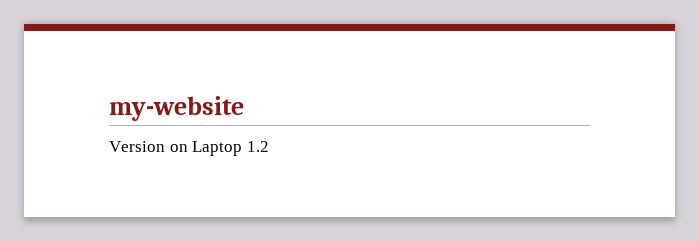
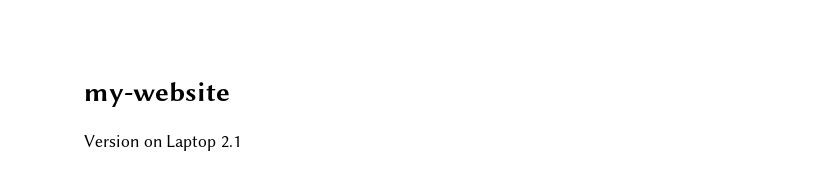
- Version on Laptop 1.2
+ Version on Laptop 2.1

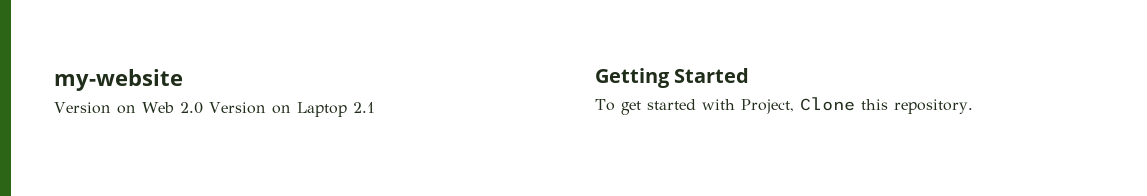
- Version on Laptop 2.1
+ Version on Web 2.0 Version on Laptop 2.1
+ Getting Started
+ To get started with Project, Clone this repository.

